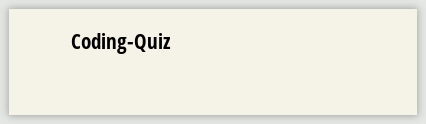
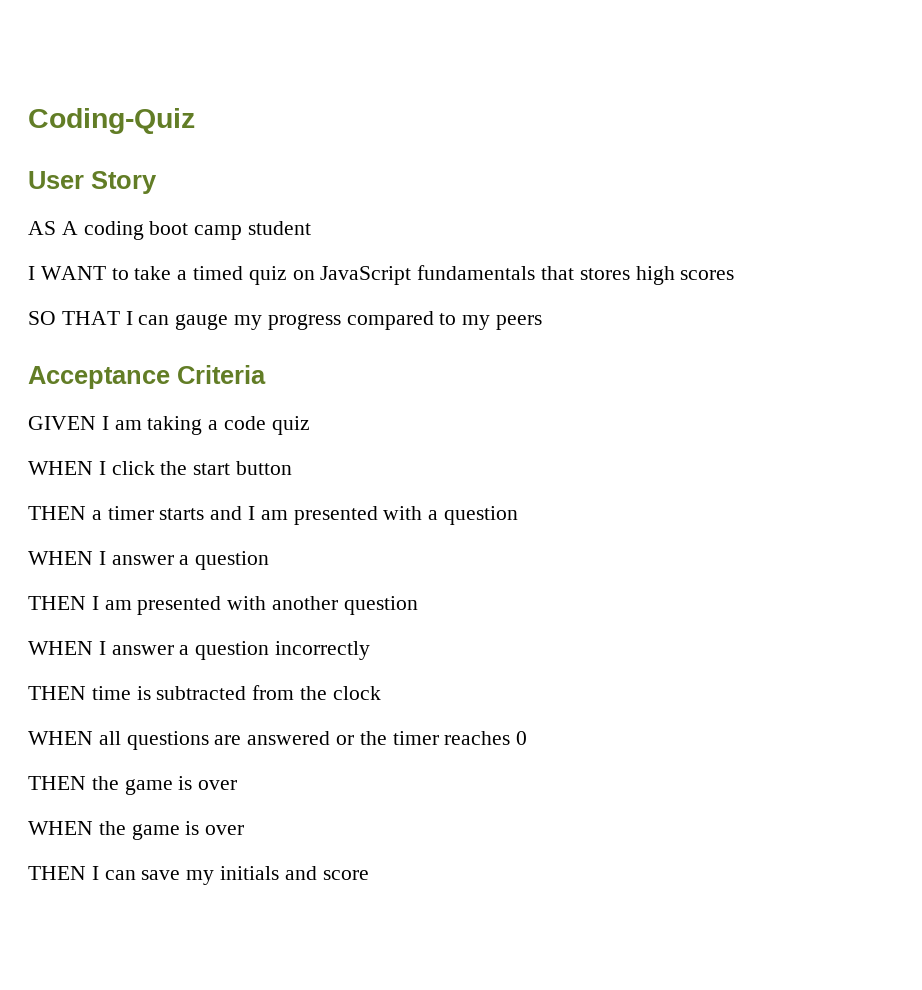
+ User Story
+ AS A coding boot camp student
+ I WANT to take a timed quiz on JavaScript fundamentals that stores high scores
+ SO THAT I can gauge my progress compared to my peers
+ Acceptance Criteria
+ GIVEN I am taking a code quiz
+ WHEN I click the start button
+ THEN a timer starts and I am presented with a question
+ WHEN I answer a question
+ THEN I am presented with another question
+ WHEN I answer a question incorrectly
+ THEN time is subtracted from the clock
+ WHEN all questions are answered or the timer reaches 0
+ THEN the game is over
+ WHEN the game is over
+ THEN I can save my initials and score

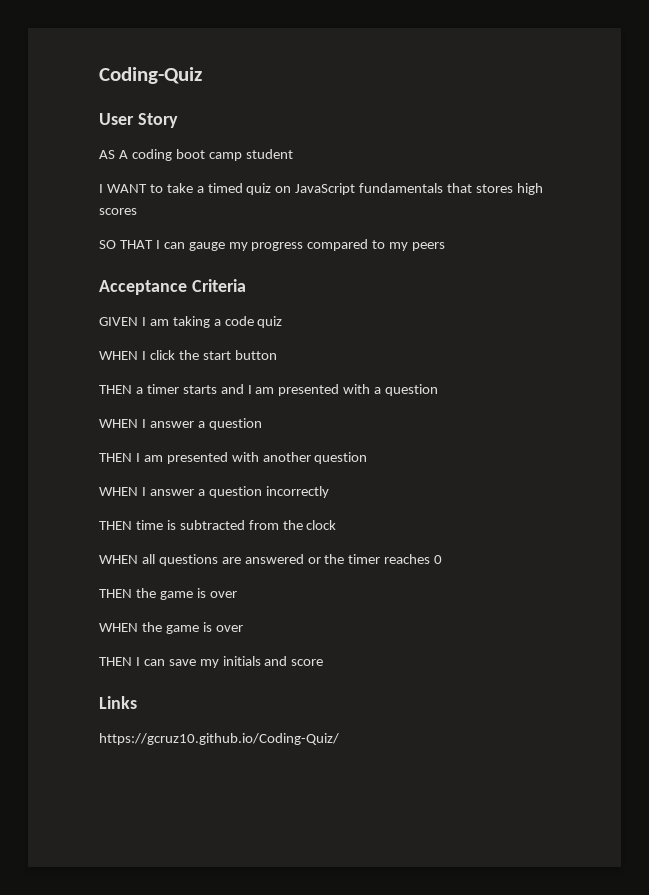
+ Links
+ https://gcruz10.github.io/Coding-Quiz/

